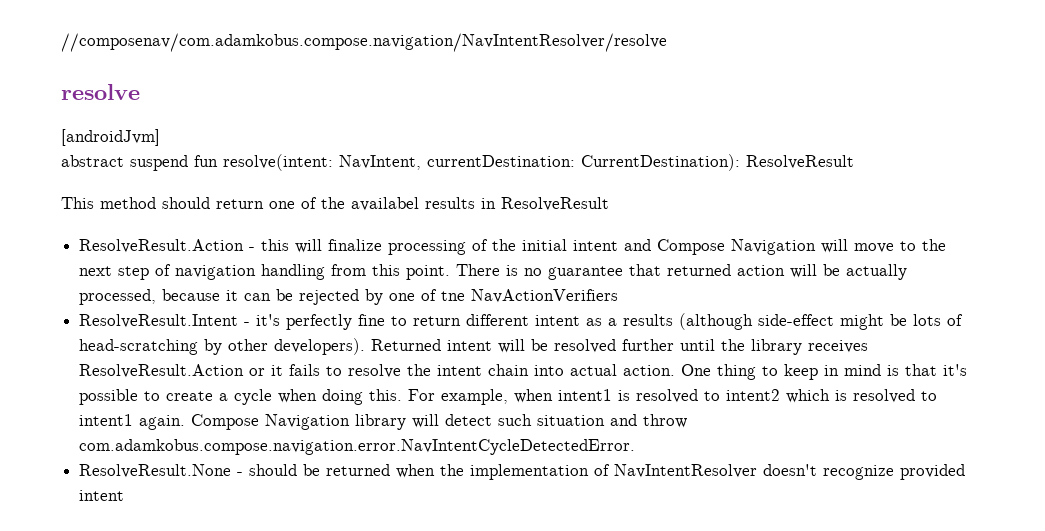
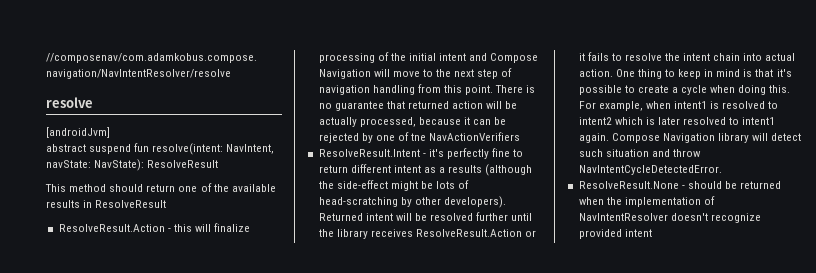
- abstract suspend fun resolve(intent: NavIntent, currentDestination: CurrentDestination): ResolveResult
+ abstract suspend fun resolve(intent: NavIntent, navState: NavState): ResolveResult
- This method should return one of the availabel results in ResolveResult
+ This method should return one of the available results in ResolveResult
- ResolveResult.Intent - it's perfectly fine to return different intent as a results (although side-effect might be lots of head-scratching by other developers).
+ ResolveResult.Intent - it's perfectly fine to return different intent as a results (although the side-effect might be lots of head-scratching by other developers).
- For example, when intent1 is resolved to intent2 which is resolved to intent1 again.
+ For example, when intent1 is resolved to intent2 which is later resolved to intent1 again.
- Compose Navigation library will detect such situation and throw com.adamkobus.compose.navigation.error.NavIntentCycleDetectedError.
+ Compose Navigation library will detect such situation and throw NavIntentCycleDetectedError.

